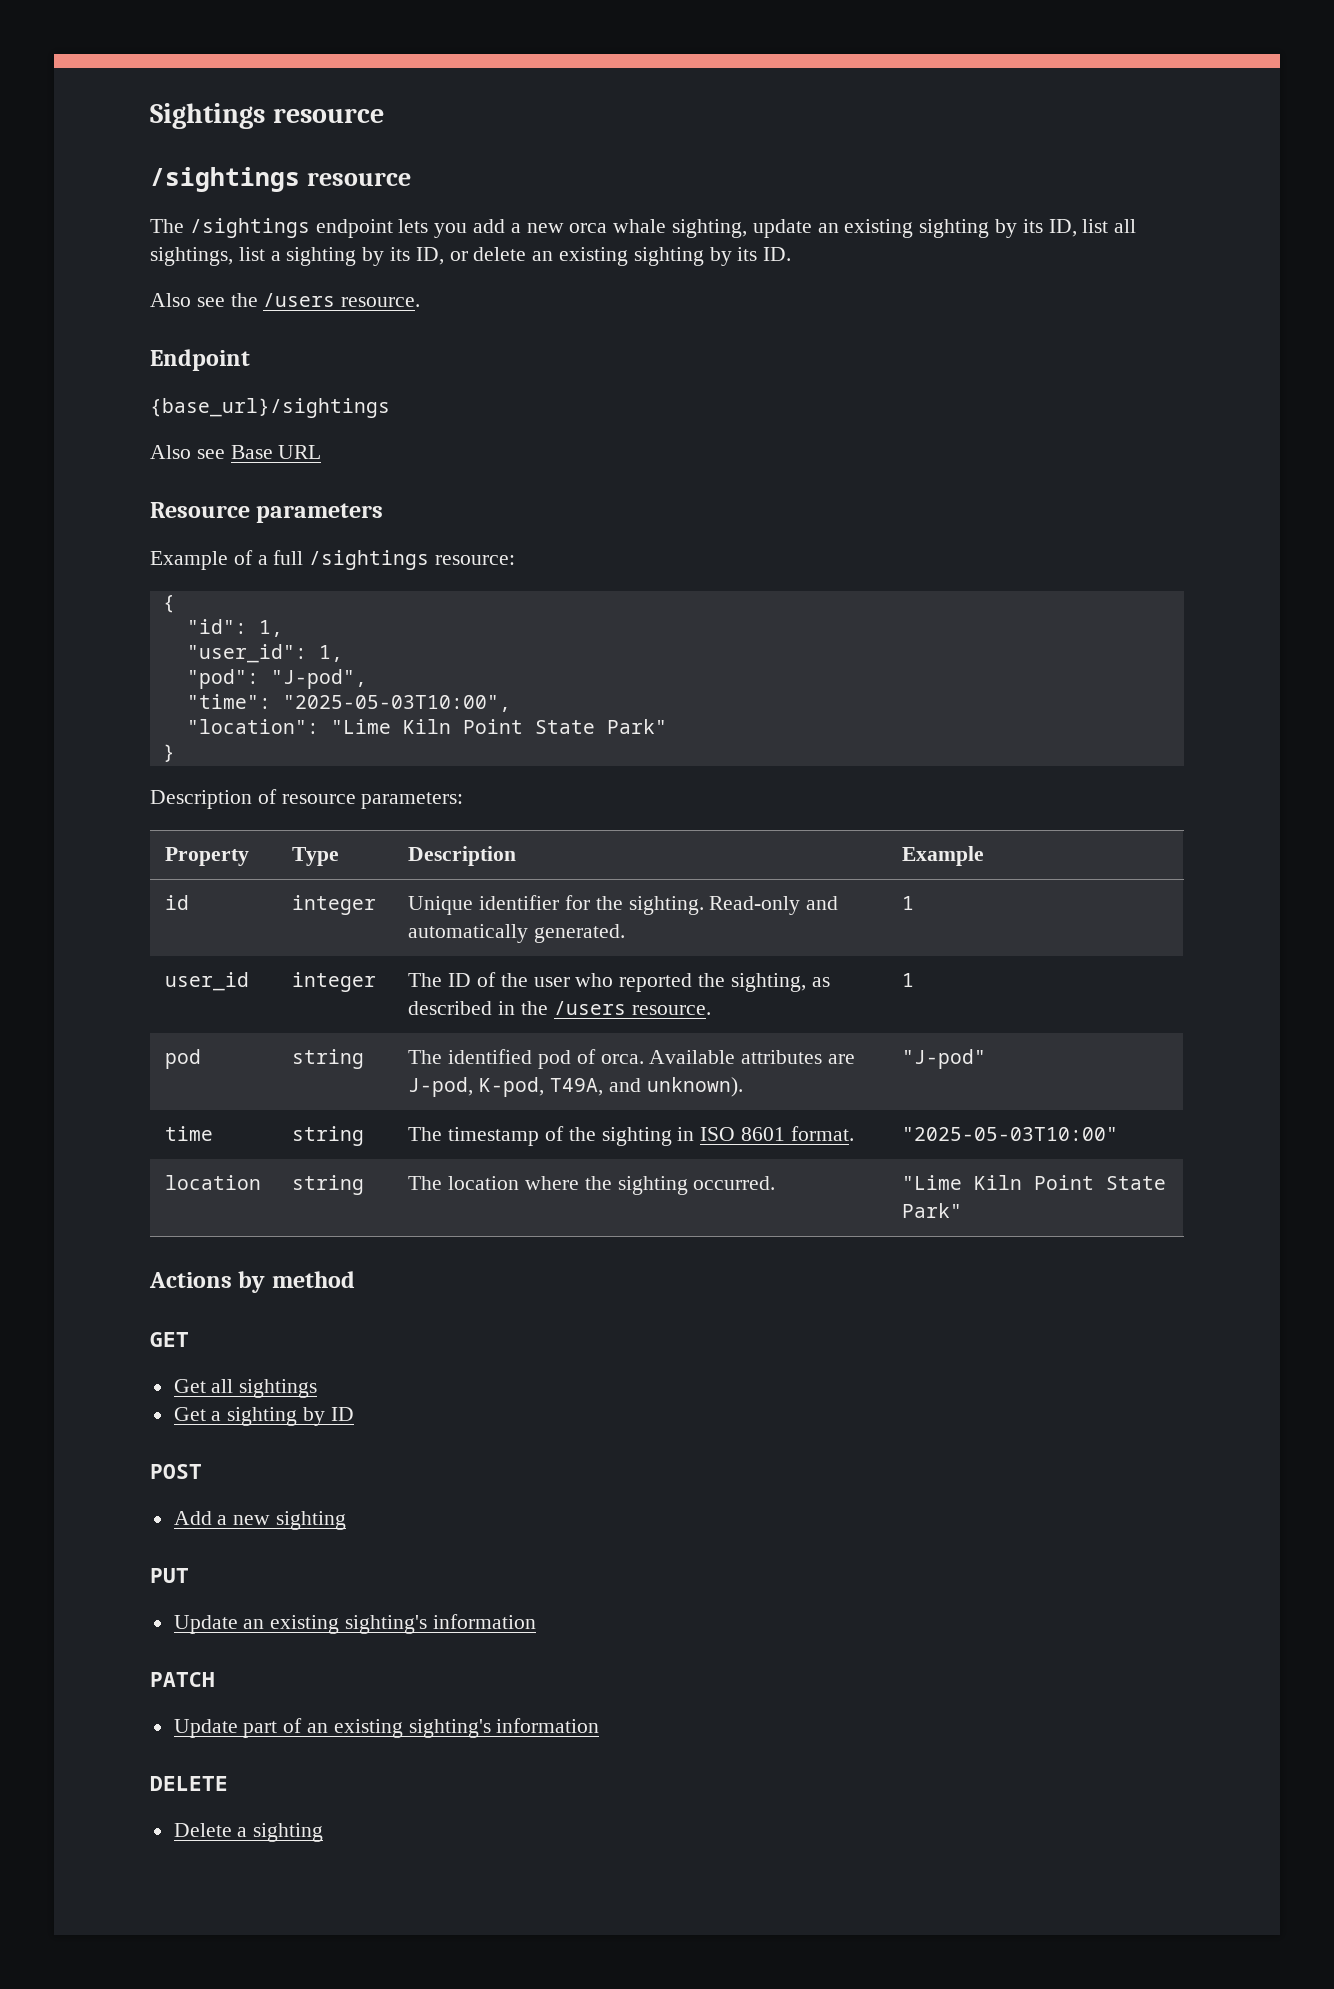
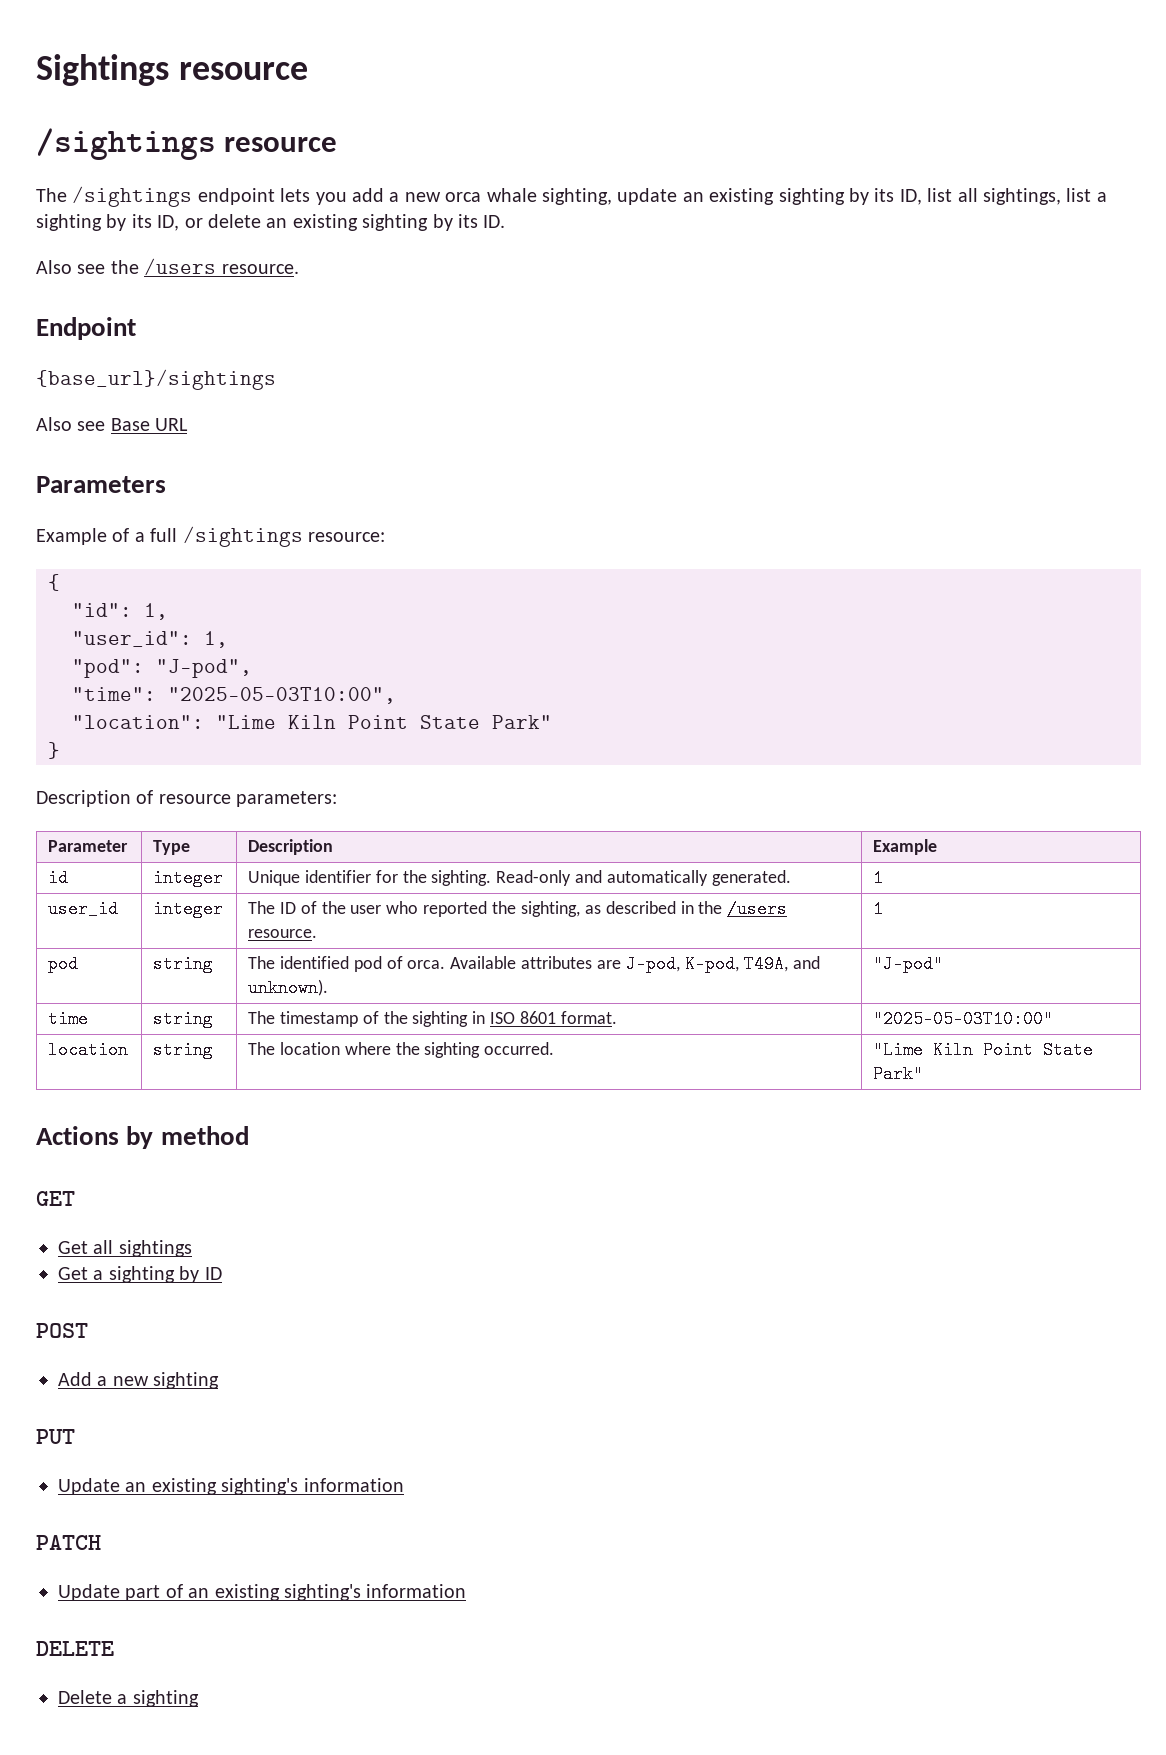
- Resource parameters
+ Parameters
- Property | Type | Description | Example
+ Parameter | Type | Description | Example

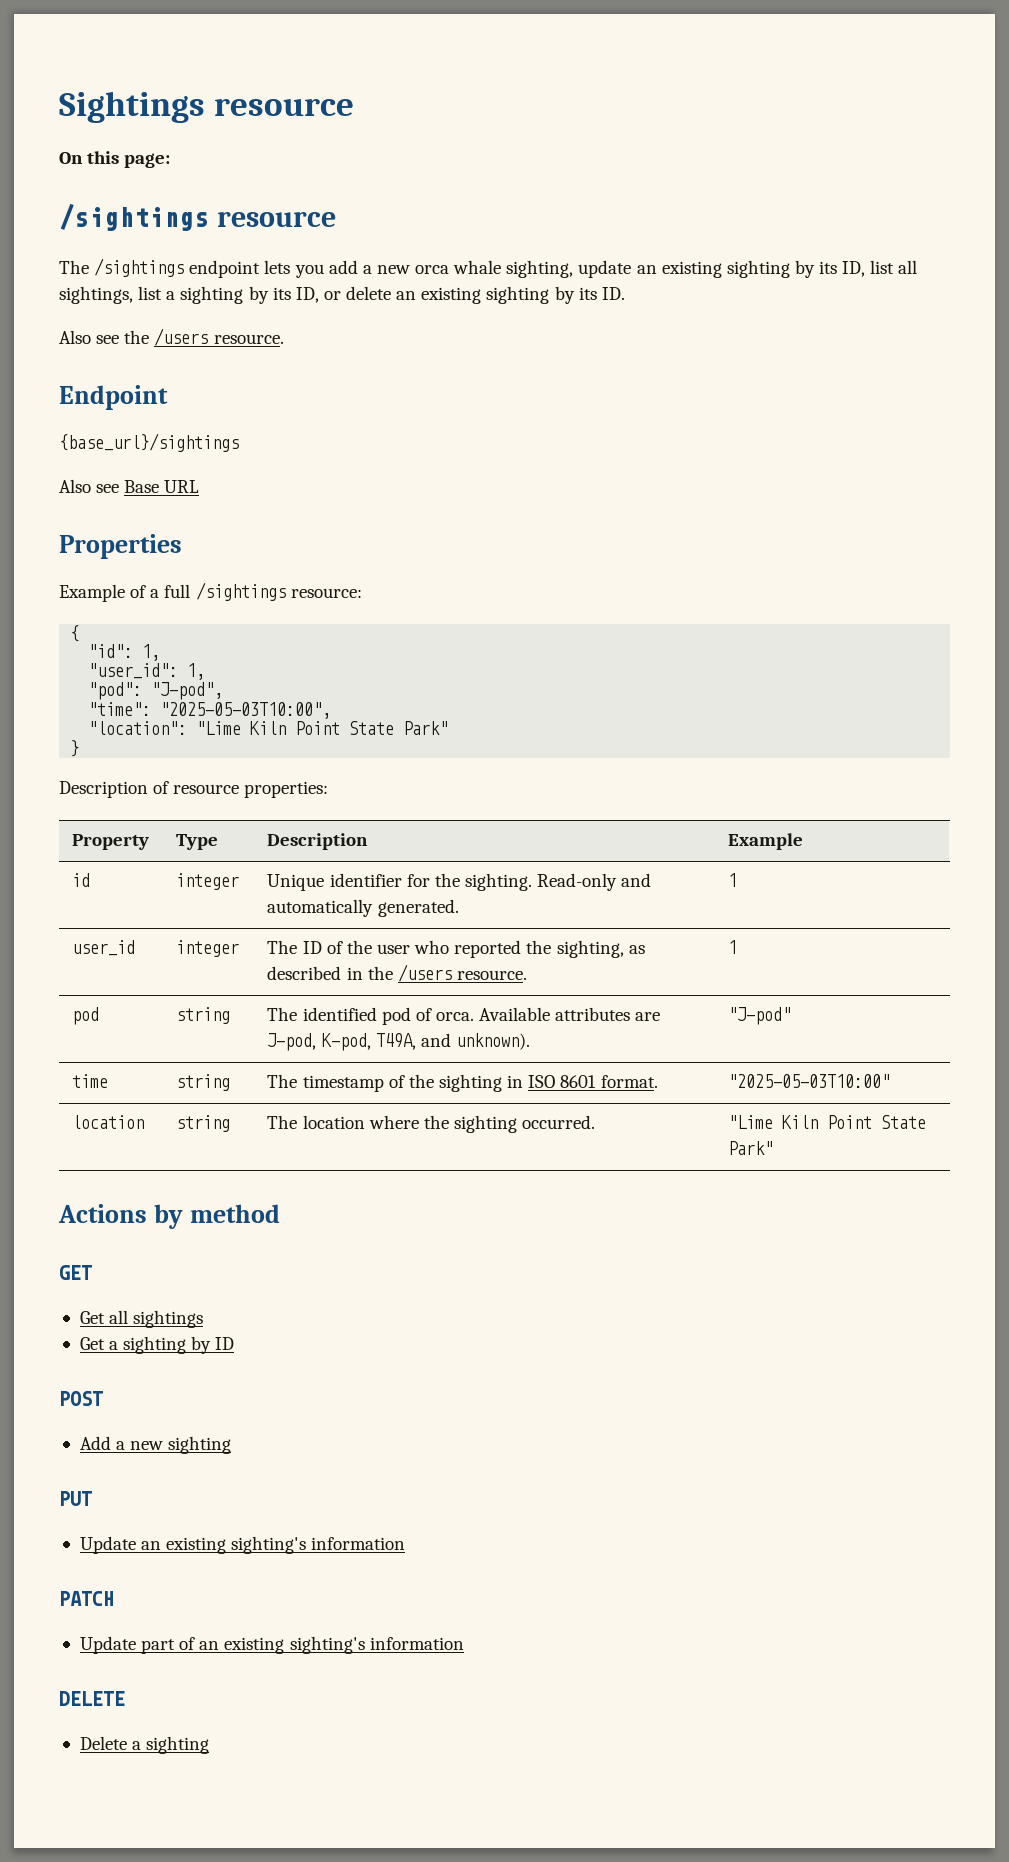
+ On this page:
- Parameters
+ Properties
- Description of resource parameters:
- Parameter | Type | Description | Example
+ Description of resource properties:
+ Property | Type | Description | Example

